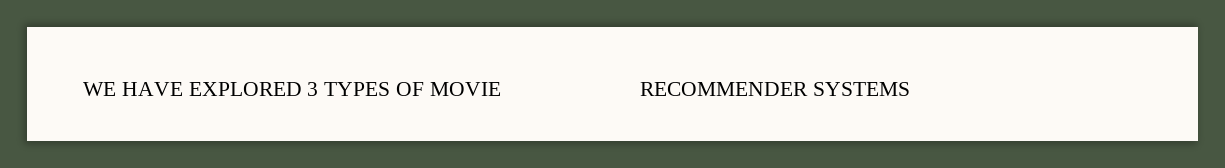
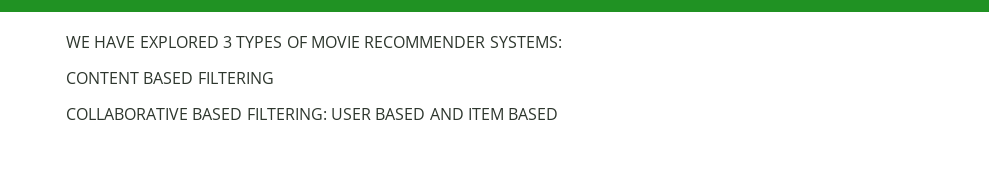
- WE HAVE EXPLORED 3 TYPES OF MOVIE RECOMMENDER SYSTEMS
+ WE HAVE EXPLORED 3 TYPES OF MOVIE RECOMMENDER SYSTEMS:
+ CONTENT BASED FILTERING
+ COLLABORATIVE BASED FILTERING: USER BASED AND ITEM BASED

